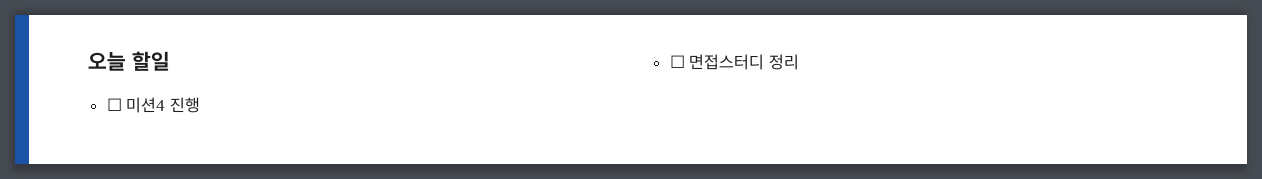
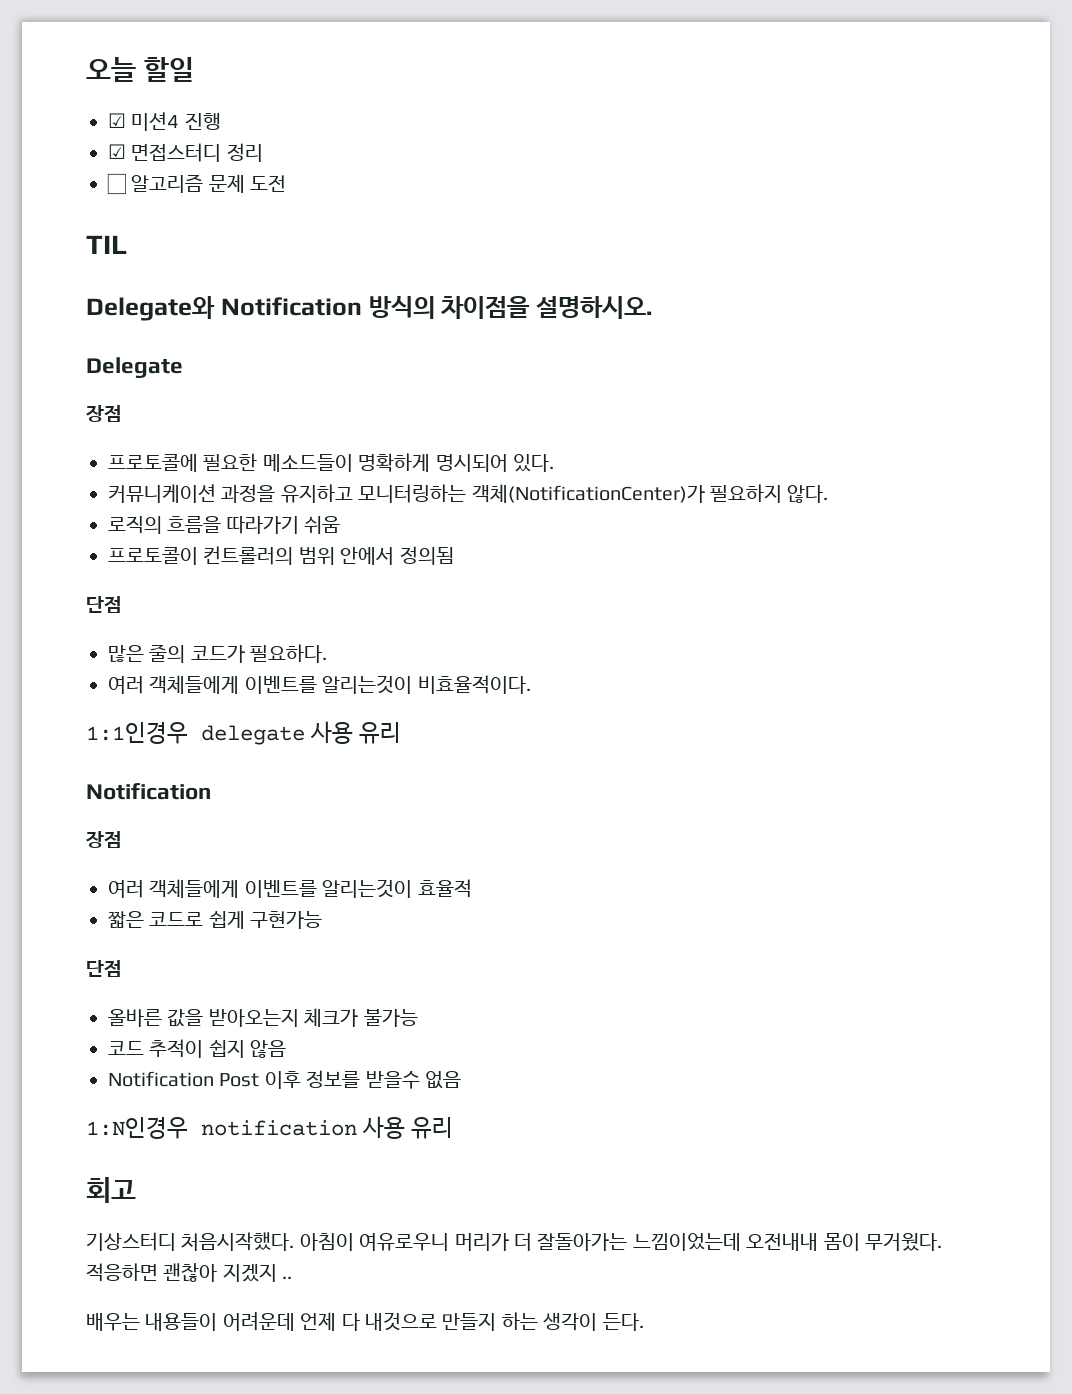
- ☐ 미션4 진행
+ ☑ 미션4 진행
- ☐ 면접스터디 정리
+ ☑ 면접스터디 정리
+ ☐ 알고리즘 문제 도전
+ TIL
+ Delegate와 Notification 방식의 차이점을 설명하시오.
+ Delegate
+ 장점
+ 프로토콜에 필요한 메소드들이 명확하게 명시되어 있다.
+ 커뮤니케이션 과정을 유지하고 모니터링하는 객체(NotificationCenter)가 필요하지 않다.
+ 로직의 흐름을 따라가기 쉬움
+ 프로토콜이 컨트롤러의 범위 안에서 정의됨
+ 단점
+ 많은 줄의 코드가 필요하다.
+ 여러 객체들에게 이벤트를 알리는것이 비효율적이다.
+ 1:1인경우 delegate 사용 유리
+ Notification
+ 장점
+ 여러 객체들에게 이벤트를 알리는것이 효율적
+ 짧은 코드로 쉽게 구현가능
+ 단점
+ 올바른 값을 받아오는지 체크가 불가능
+ 코드 추적이 쉽지 않음
+ Notification Post 이후 정보를 받을수 없음
+ 1:N인경우 notification 사용 유리
+ 회고
+ 기상스터디 처음시작했다. 아침이 여유로우니 머리가 더 잘돌아가는 느낌이었는데 오전내내 몸이 무거웠다. 적응하면 괜찮아 지겠지 ..
+ 배우는 내용들이 어려운데 언제 다 내것으로 만들지 하는 생각이 든다.

